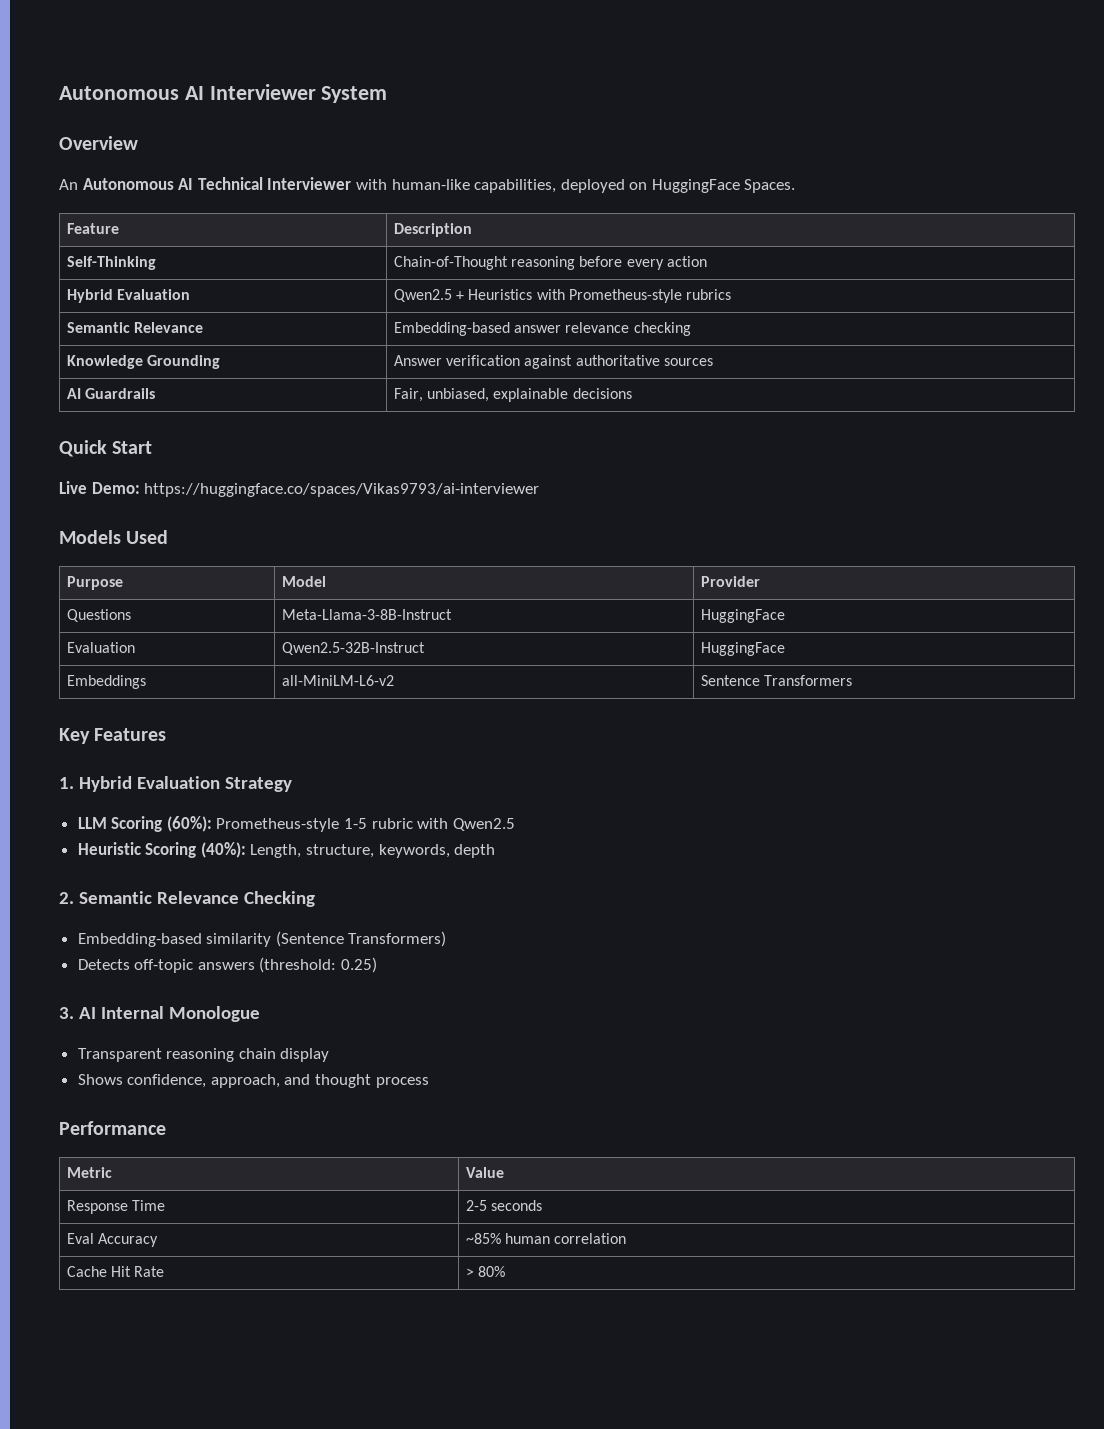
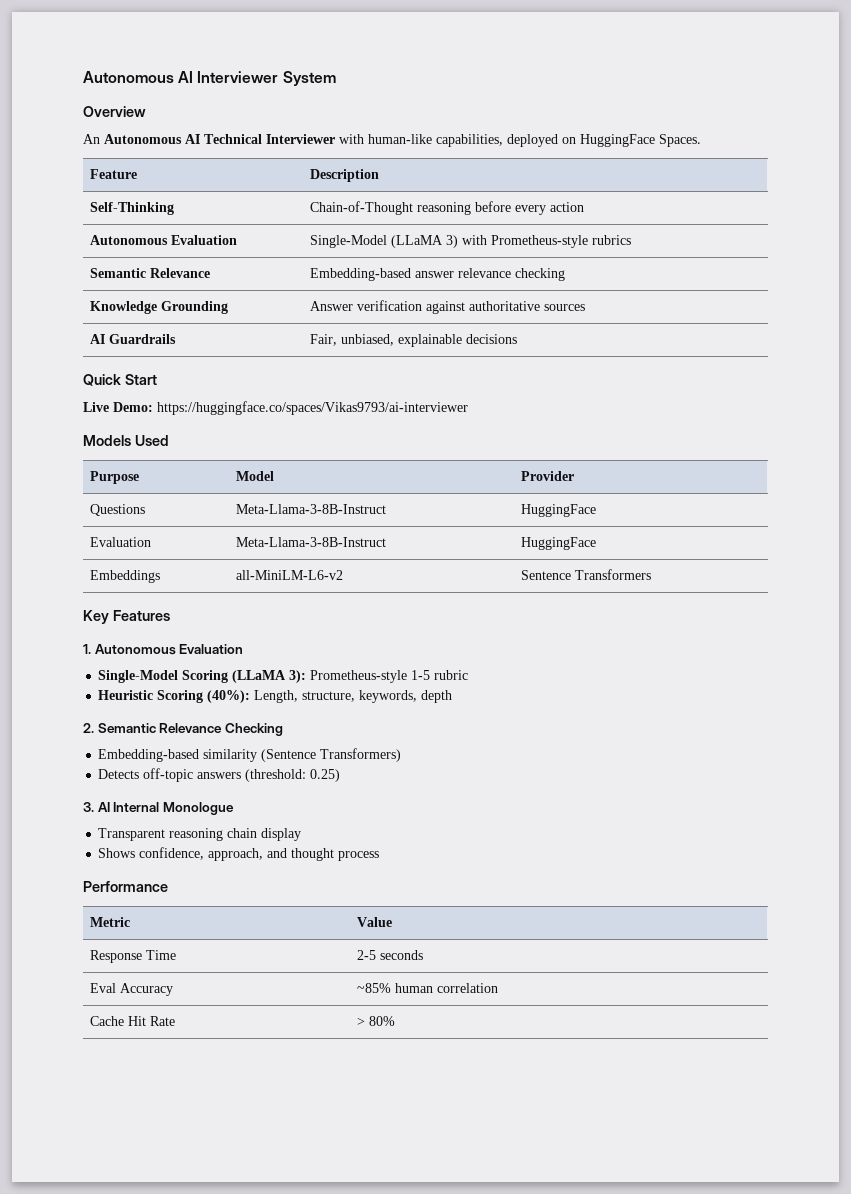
- Hybrid Evaluation | Qwen2.5 + Heuristics with Prometheus-style rubrics
+ Autonomous Evaluation | Single-Model (LLaMA 3) with Prometheus-style rubrics
- Evaluation | Qwen2.5-32B-Instruct | HuggingFace
+ Evaluation | Meta-Llama-3-8B-Instruct | HuggingFace
- 1. Hybrid Evaluation Strategy
- LLM Scoring (60%): Prometheus-style 1-5 rubric with Qwen2.5
+ 1. Autonomous Evaluation
+ Single-Model Scoring (LLaMA 3): Prometheus-style 1-5 rubric

